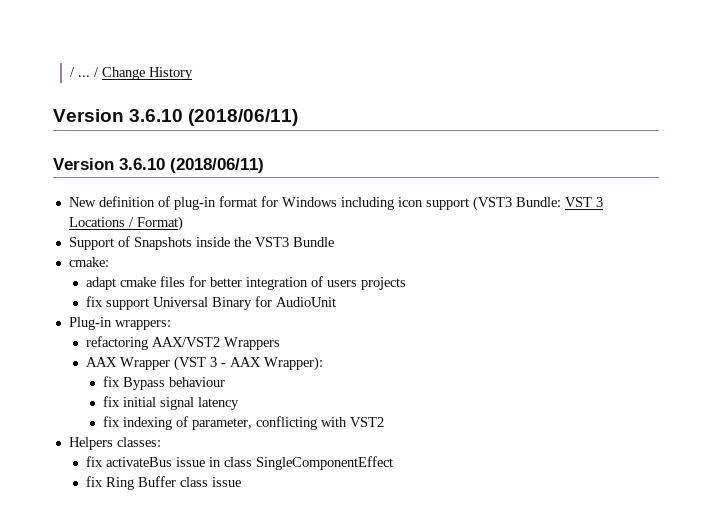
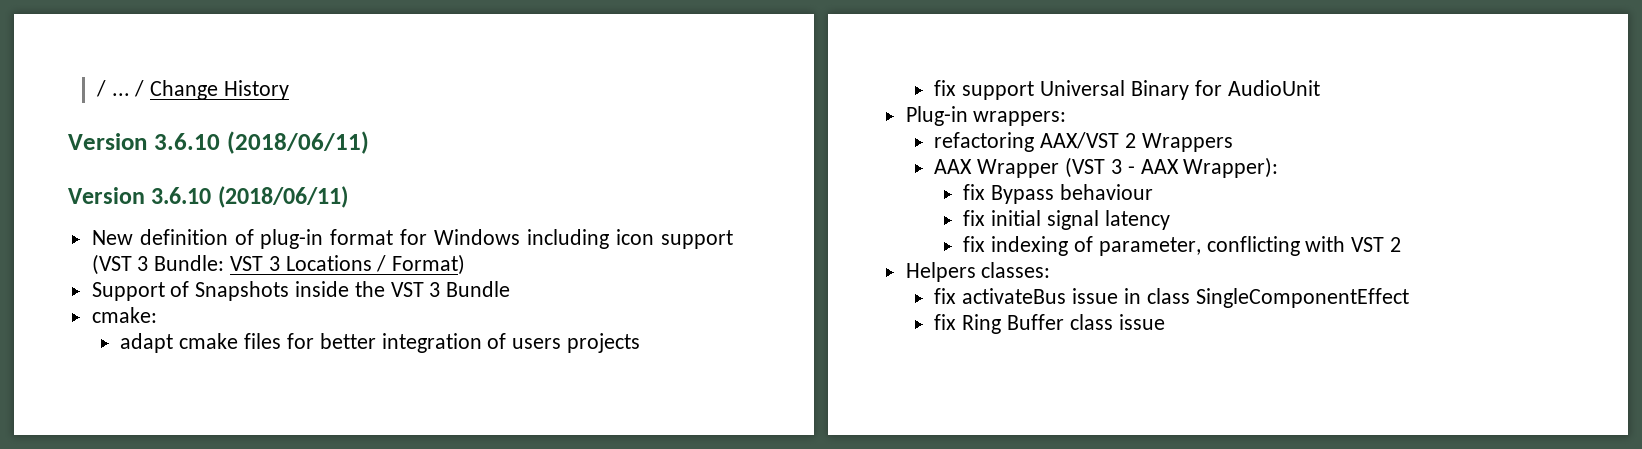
- New definition of plug-in format for Windows including icon support (VST3 Bundle: VST 3 Locations / Format)
+ New definition of plug-in format for Windows including icon support (VST 3 Bundle: VST 3 Locations / Format)
- Support of Snapshots inside the VST3 Bundle
+ Support of Snapshots inside the VST 3 Bundle
- refactoring AAX/VST2 Wrappers
+ refactoring AAX/VST 2 Wrappers
- fix indexing of parameter, conflicting with VST2
+ fix indexing of parameter, conflicting with VST 2

